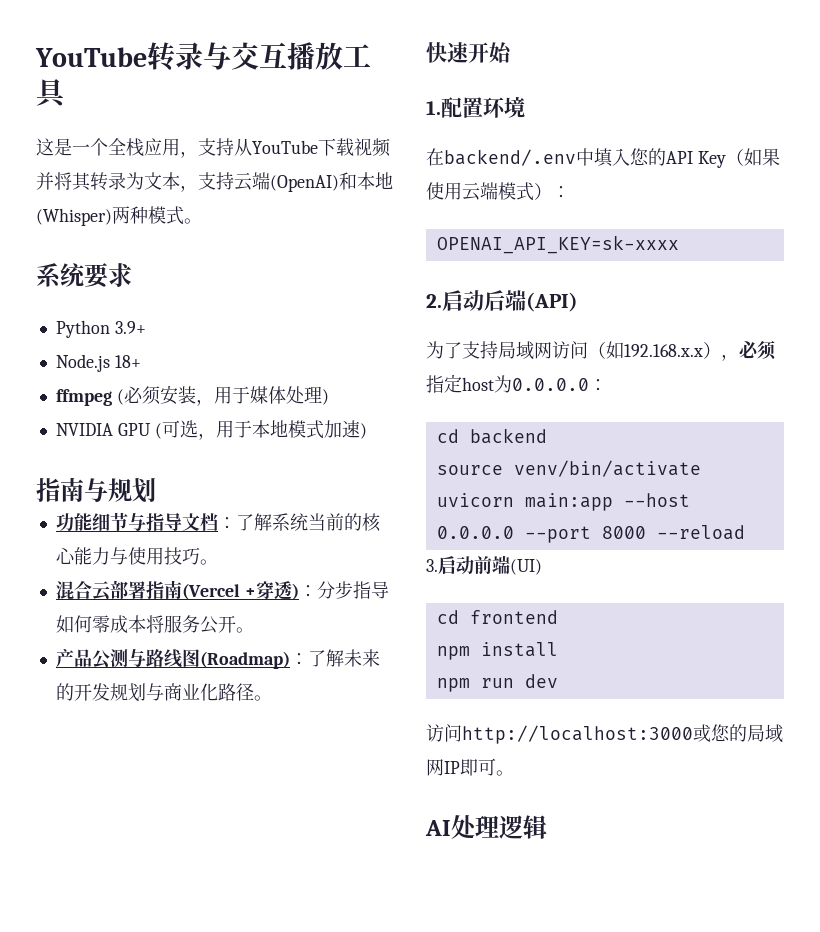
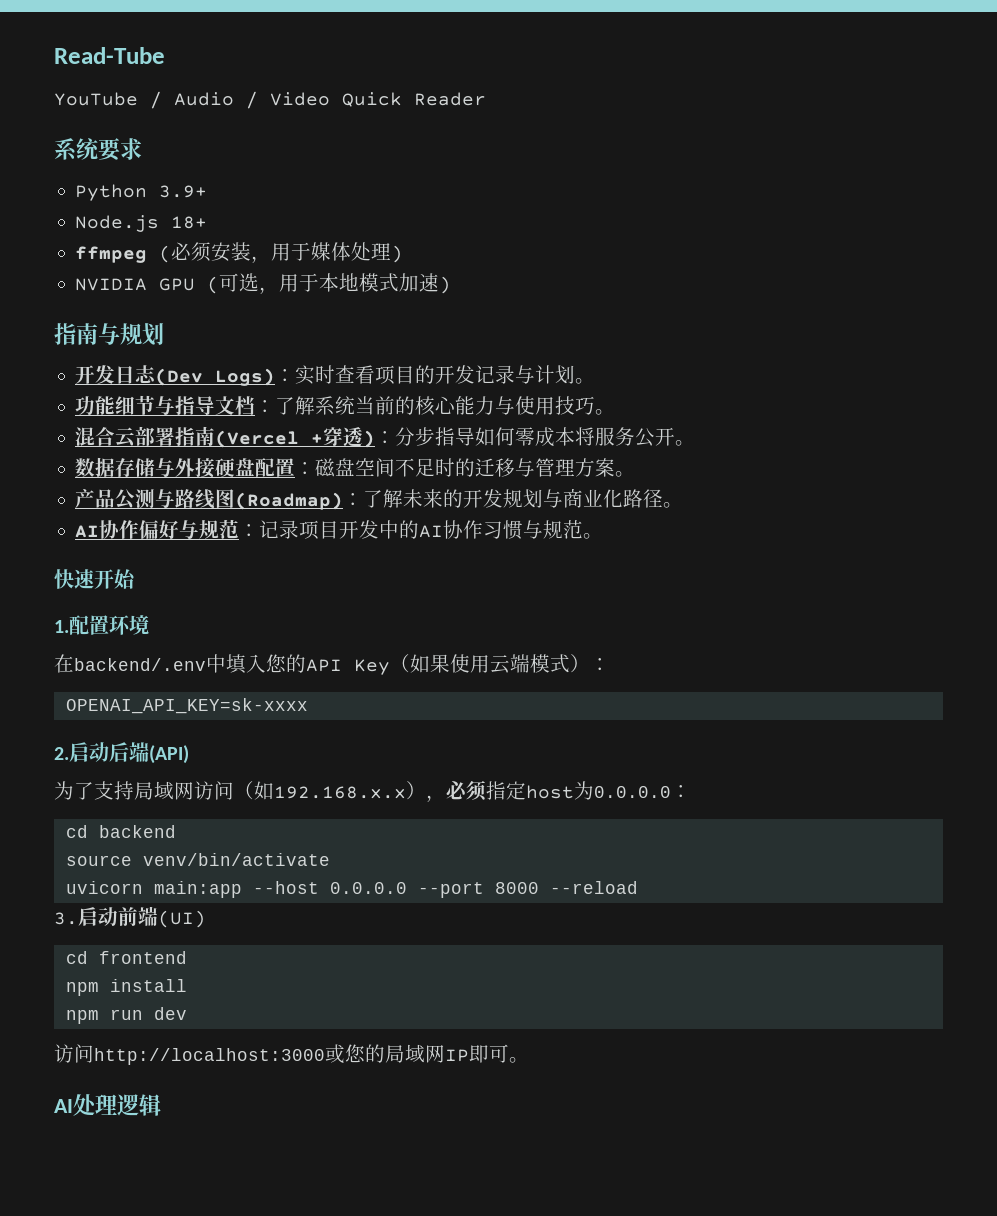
- YouTube转录与交互播放工具
- 这是一个全栈应用，支持从YouTube下载视频并将其转录为文本，支持云端(OpenAI)和本地(Whisper)两种模式。
+ Read-Tube
+ YouTube / Audio / Video Quick Reader
+ 开发日志(Dev Logs)：实时查看项目的开发记录与计划。
+ 数据存储与外接硬盘配置：磁盘空间不足时的迁移与管理方案。
+ AI协作偏好与规范：记录项目开发中的AI协作习惯与规范。

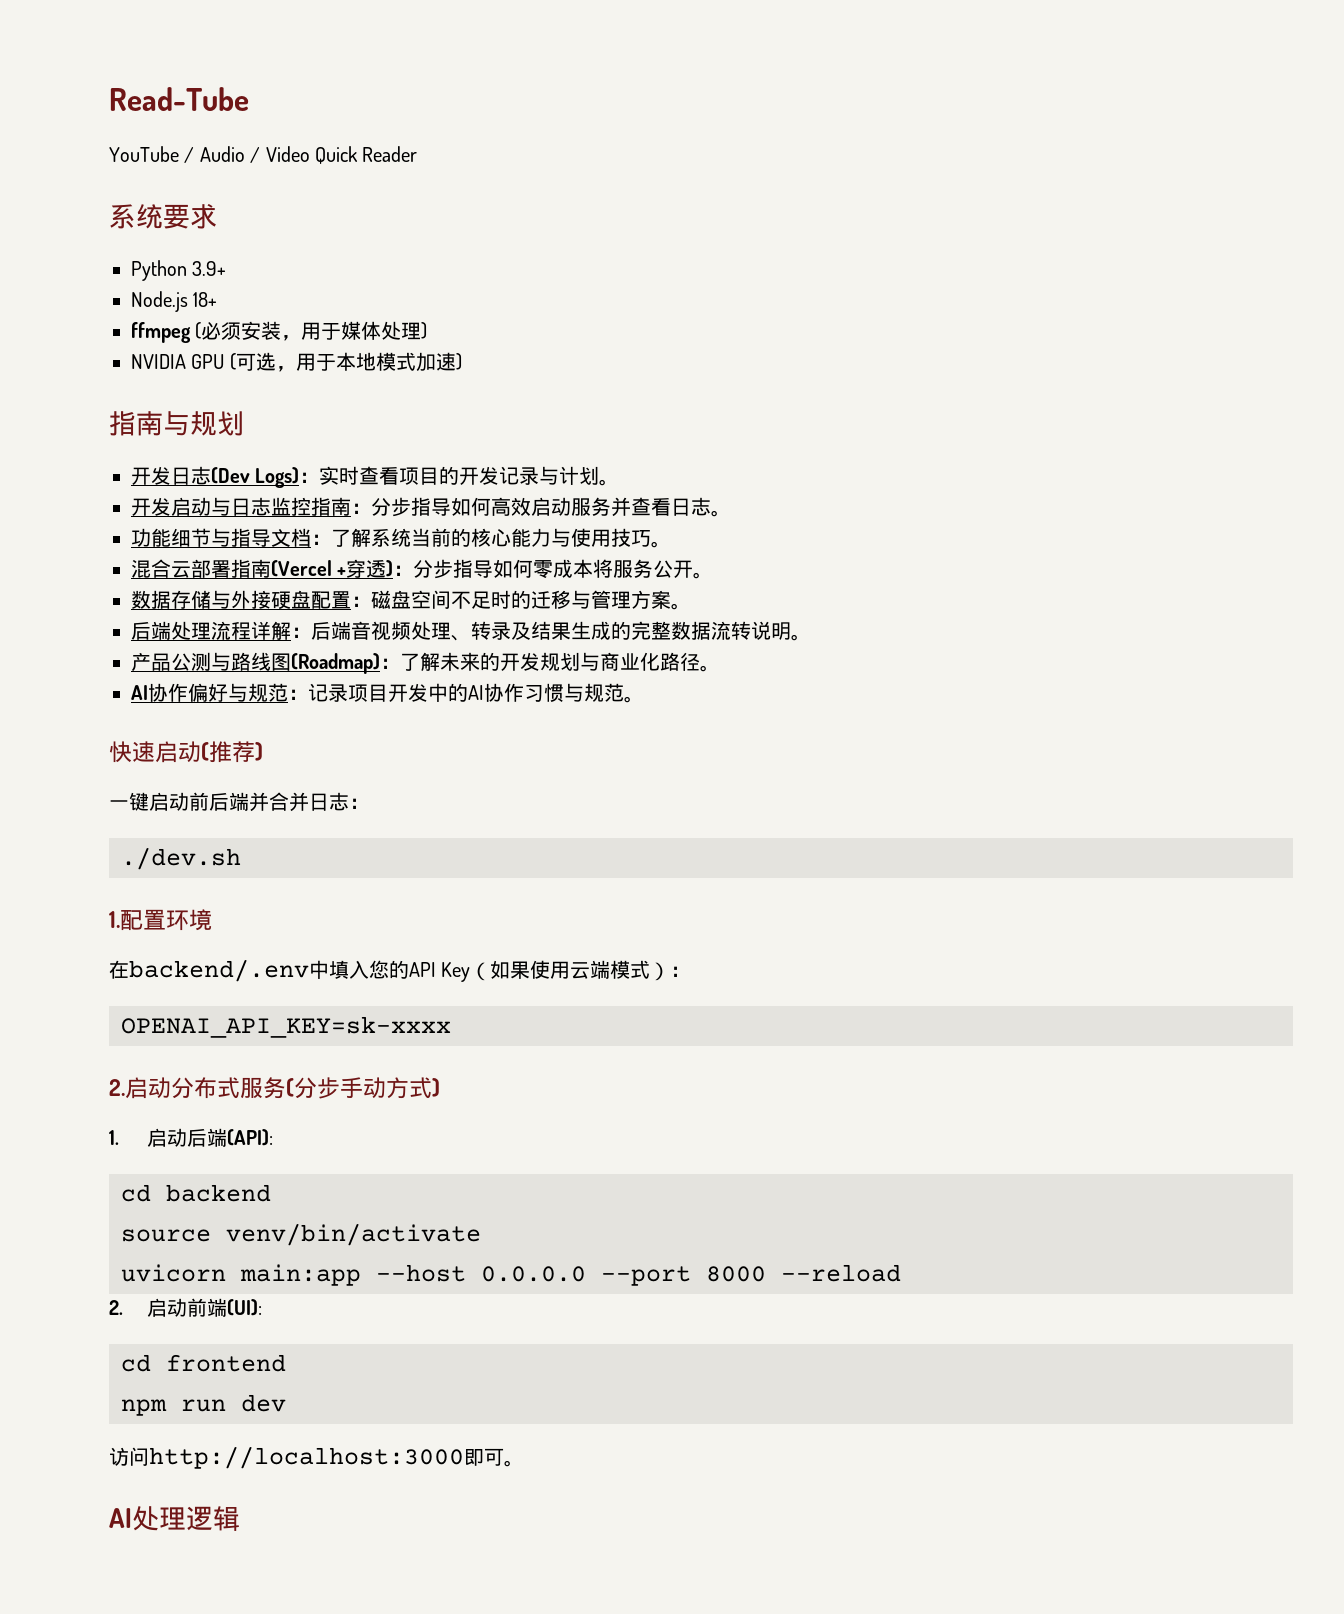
+ 开发启动与日志监控指南：分步指导如何高效启动服务并查看日志。
+ 后端处理流程详解：后端音视频处理、转录及结果生成的完整数据流转说明。
- 快速开始
+ 快速启动(推荐)
+ 一键启动前后端并合并日志：
+ ./dev.sh
- 2.启动后端(API)
- 为了支持局域网访问（如192.168.x.x），必须指定host为0.0.0.0：
+ 2.启动分布式服务(分步手动方式)
+ 1.启动后端(API):
- 3.启动前端(UI)
+ 2.启动前端(UI):
- npm install
- 访问http://localhost:3000或您的局域网IP即可。
+ 访问http://localhost:3000即可。

